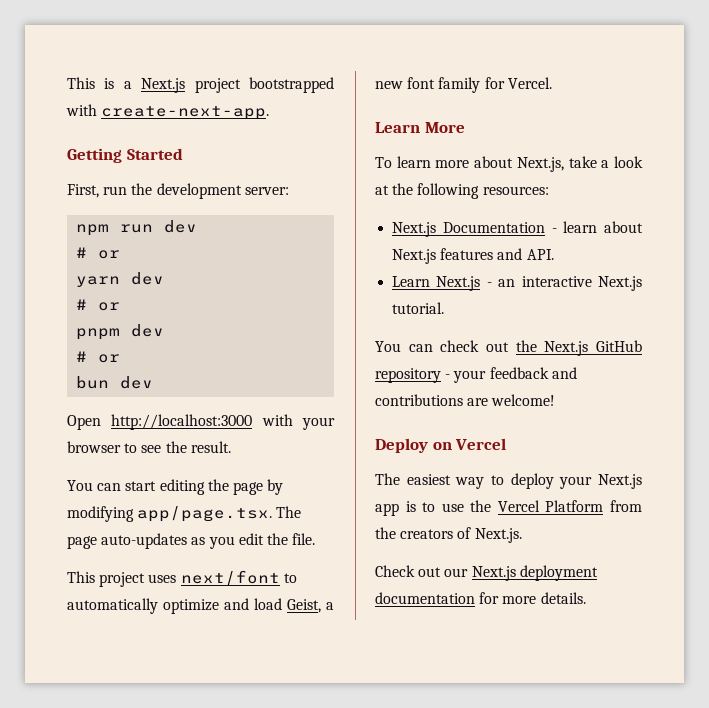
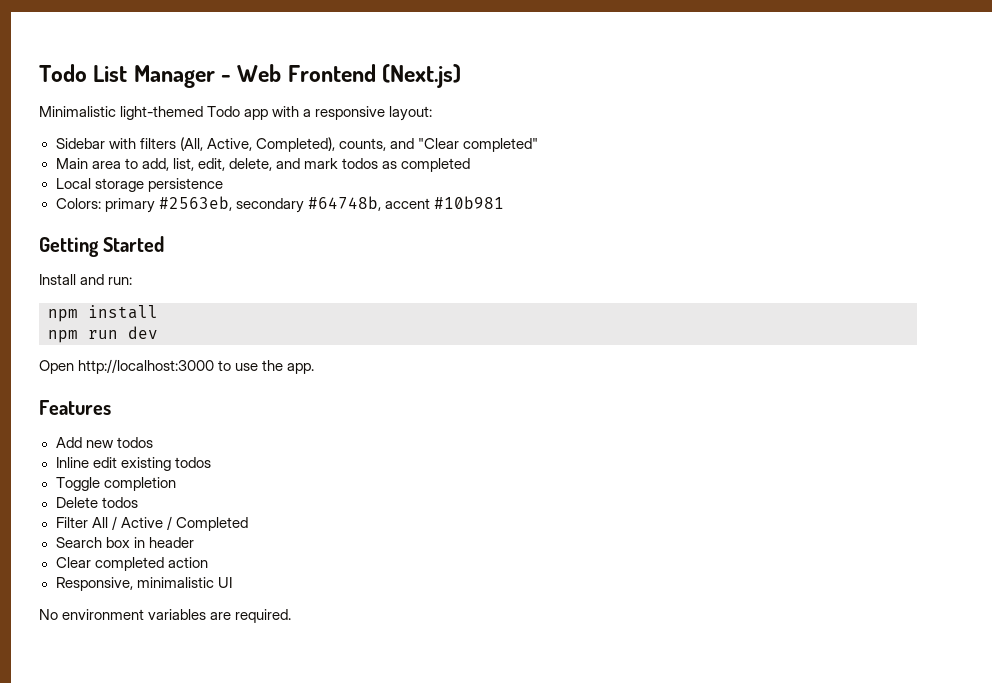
- This is a Next.js project bootstrapped with create-next-app.
+ Todo List Manager - Web Frontend (Next.js)
+ Minimalistic light-themed Todo app with a responsive layout:
+ Sidebar with filters (All, Active, Completed), counts, and "Clear completed"
+ Main area to add, list, edit, delete, and mark todos as completed
+ Local storage persistence
+ Colors: primary #2563eb, secondary #64748b, accent #10b981
  Getting Started
- First, run the development server:
+ Install and run:
+ npm install
  npm run dev
- # or
- yarn dev
- # or
- pnpm dev
- # or
- bun dev
- Open http://localhost:3000 with your browser to see the result.
- You can start editing the page by modifying app/page.tsx. The page auto-updates as you edit the file.
- This project uses next/font to automatically optimize and load Geist, a new font family for Vercel.
- Learn More
- To learn more about Next.js, take a look at the following resources:
- Next.js Documentation - learn about Next.js features and API.
- Learn Next.js - an interactive Next.js tutorial.
- You can check out the Next.js GitHub repository - your feedback and contributions are welcome!
- Deploy on Vercel
- The easiest way to deploy your Next.js app is to use the Vercel Platform from the creators of Next.js.
- Check out our Next.js deployment documentation for more details.
+ Open http://localhost:3000 to use the app.
+ Features
+ Add new todos
+ Inline edit existing todos
+ Toggle completion
+ Delete todos
+ Filter All / Active / Completed
+ Search box in header
+ Clear completed action
+ Responsive, minimalistic UI
+ No environment variables are required.

